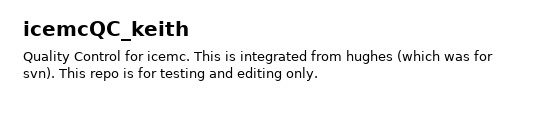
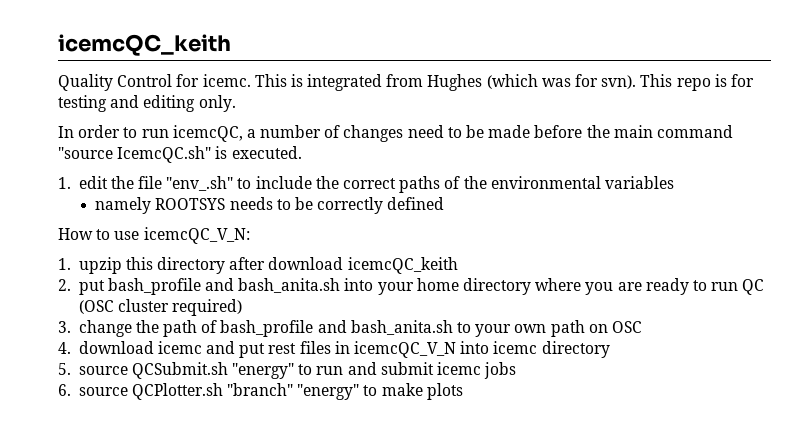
- This is integrated from hughes (which was for svn).
+ This is integrated from Hughes (which was for svn).
+ In order to run icemcQC, a number of changes need to be made before the main command "source IcemcQC.sh" is executed.
+ 1. edit the file "env_.sh" to include the correct paths of the environmental variables
+ namely ROOTSYS needs to be correctly defined
+ How to use icemcQC_V_N:
+ 1. upzip this directory after download icemcQC_keith
+ 2. put bash_profile and bash_anita.sh into your home directory where you are ready to run QC (OSC cluster required)
+ 3. change the path of bash_profile and bash_anita.sh to your own path on OSC
+ 4. download icemc and put rest files in icemcQC_V_N into icemc directory
+ 5. source QCSubmit.sh "energy" to run and submit icemc jobs
+ 6. source QCPlotter.sh "branch" "energy" to make plots

